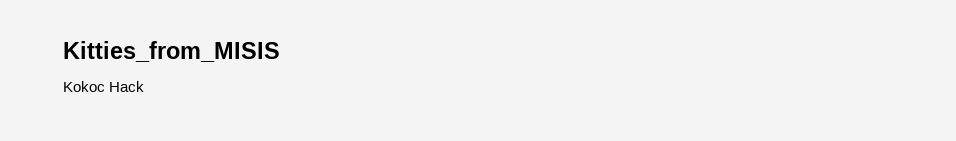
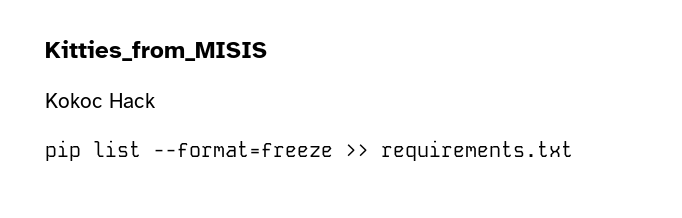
+ pip list --format=freeze >> requirements.txt

